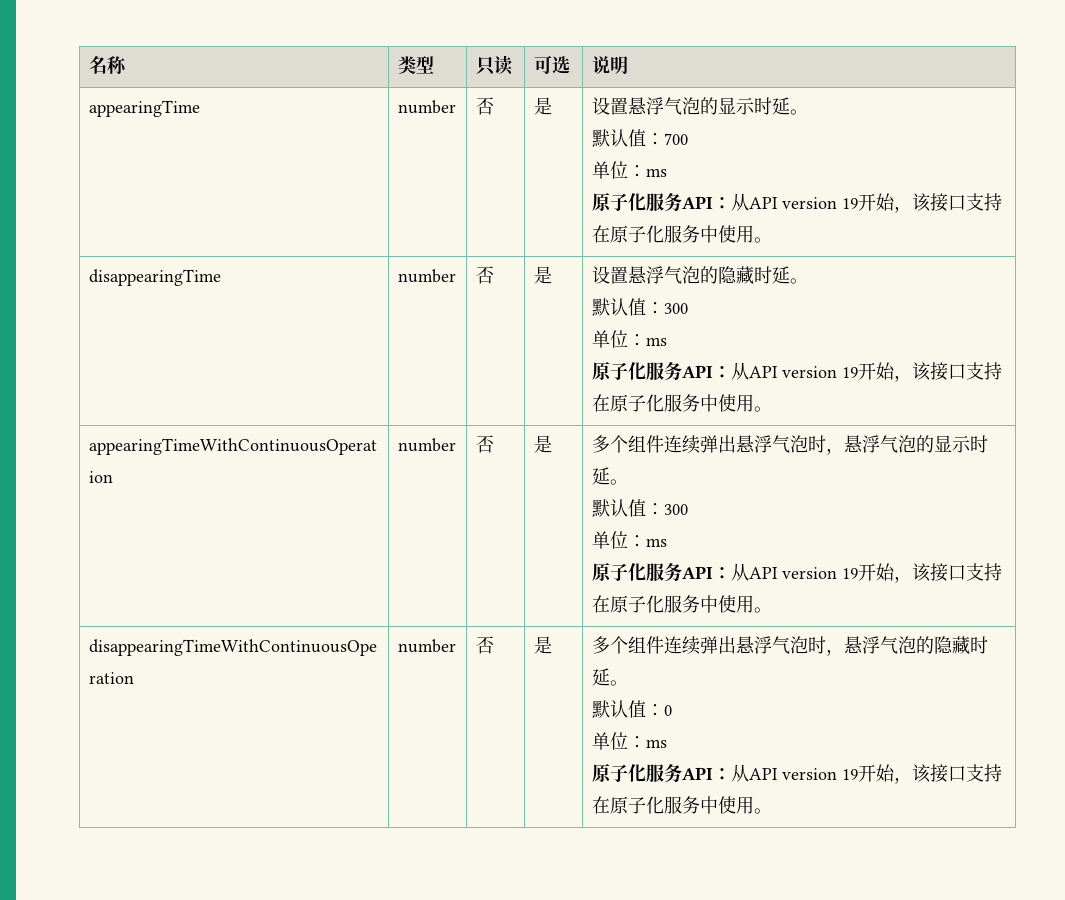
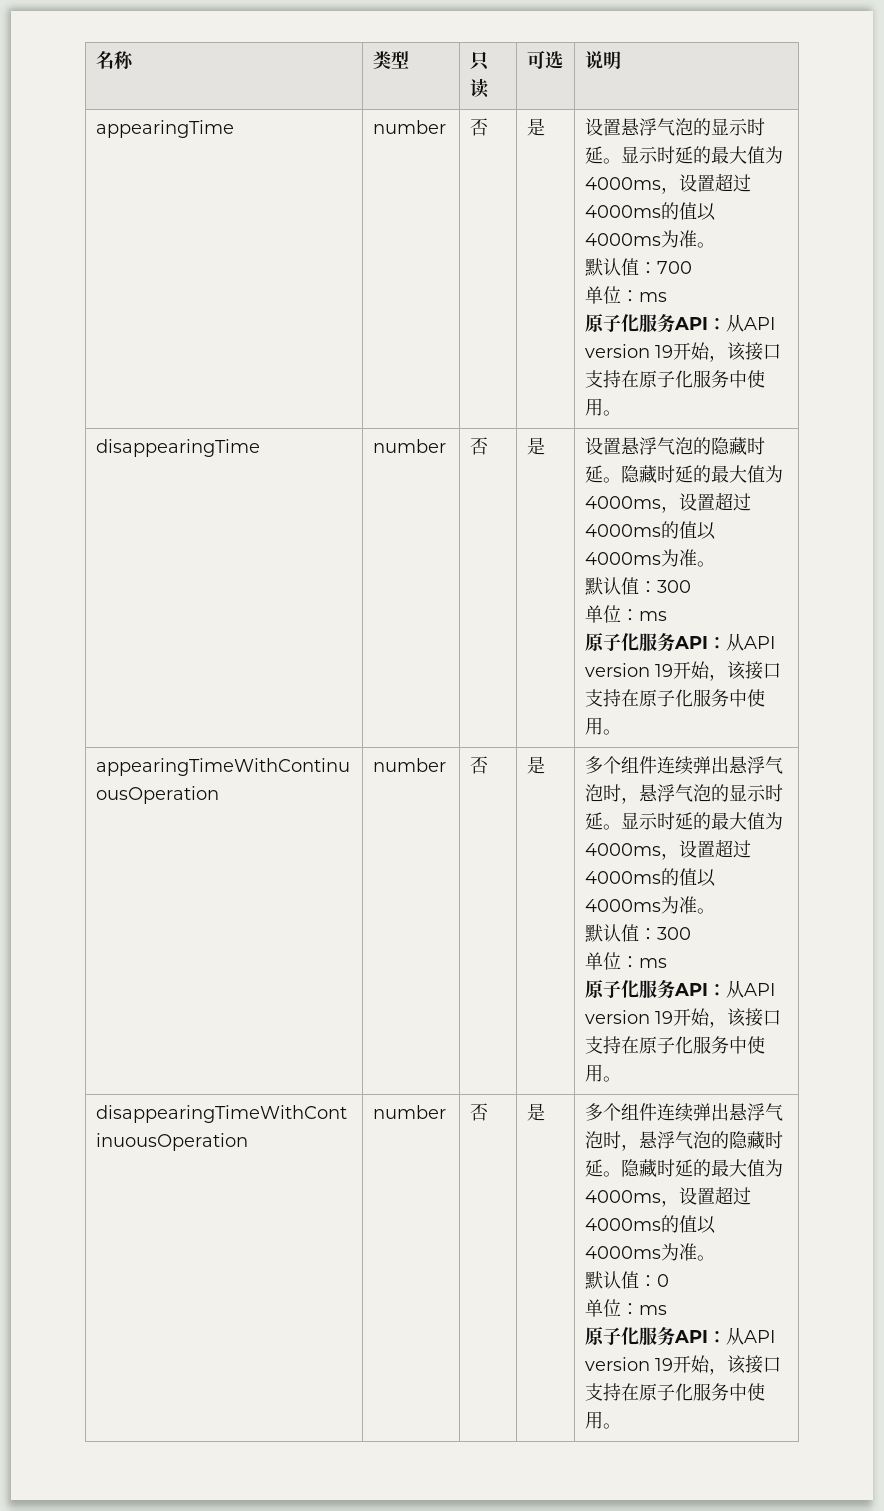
- 设置悬浮气泡的显示时延。
+ 设置悬浮气泡的显示时延。显示时延的最大值为4000ms，设置超过4000ms的值以4000ms为准。
- 设置悬浮气泡的隐藏时延。
+ 设置悬浮气泡的隐藏时延。隐藏时延的最大值为4000ms，设置超过4000ms的值以4000ms为准。
- 多个组件连续弹出悬浮气泡时，悬浮气泡的显示时延。
+ 多个组件连续弹出悬浮气泡时，悬浮气泡的显示时延。显示时延的最大值为4000ms，设置超过4000ms的值以4000ms为准。
- 多个组件连续弹出悬浮气泡时，悬浮气泡的隐藏时延。
+ 多个组件连续弹出悬浮气泡时，悬浮气泡的隐藏时延。隐藏时延的最大值为4000ms，设置超过4000ms的值以4000ms为准。

